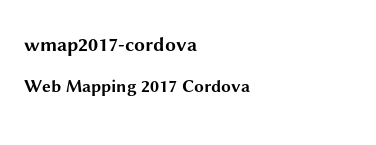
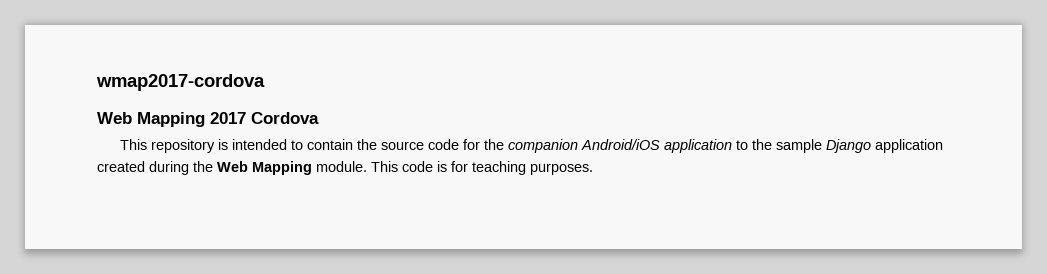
+ This repository is intended to contain the source code for the companion Android/iOS application to the sample Django application created during the Web Mapping module. This code is for teaching purposes.

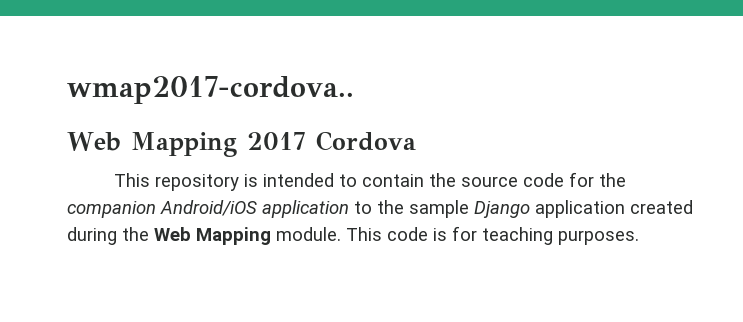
- wmap2017-cordova
+ wmap2017-cordova..

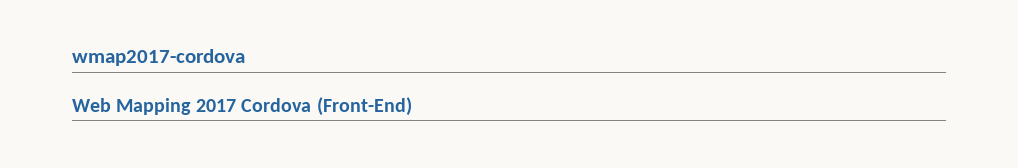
- wmap2017-cordova..
+ wmap2017-cordova
- Web Mapping 2017 Cordova
- This repository is intended to contain the source code for the companion Android/iOS application to the sample Django application created during the Web Mapping module. This code is for teaching purposes.
+ Web Mapping 2017 Cordova (Front-End)

